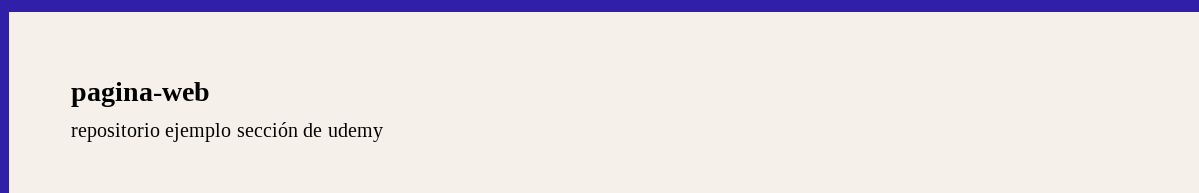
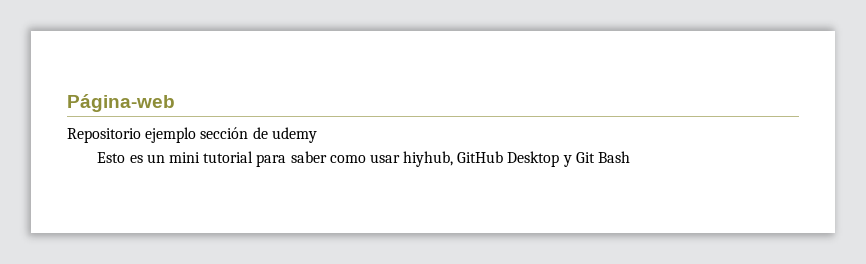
- pagina-web
- repositorio ejemplo sección de udemy
+ Página-web
+ Repositorio ejemplo sección de udemy
+ Esto es un mini tutorial para saber como usar hiyhub, GitHub Desktop y Git Bash

